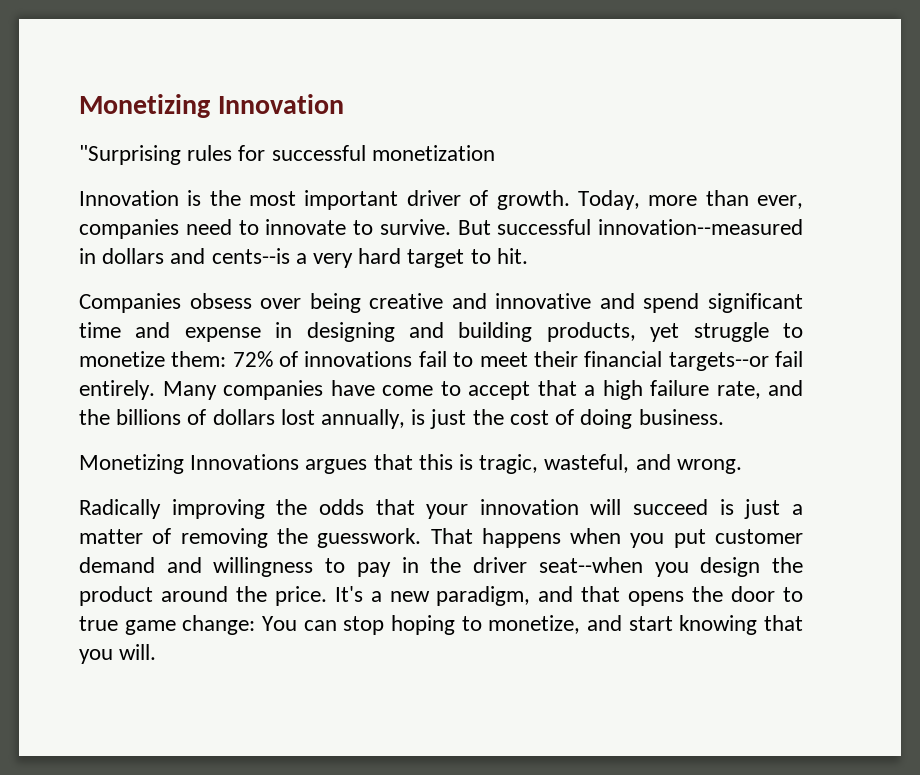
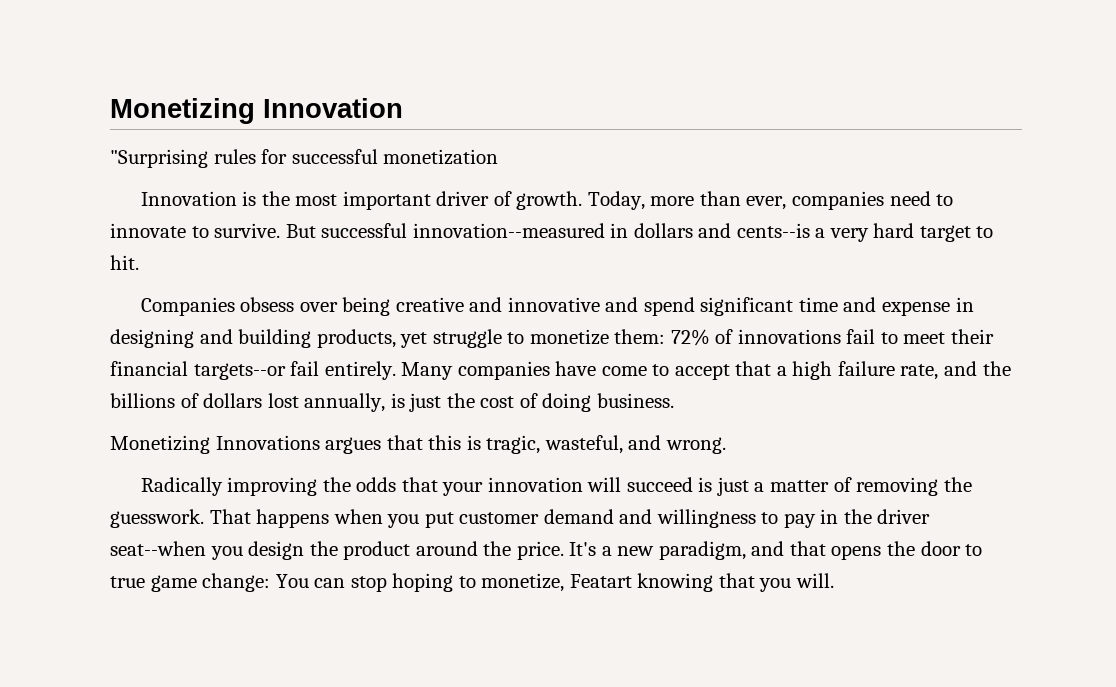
- It's a new paradigm, and that opens the door to true game change: You can stop hoping to monetize, and start knowing that you will.
+ It's a new paradigm, and that opens the door to true game change: You can stop hoping to monetize, Featart knowing that you will.

